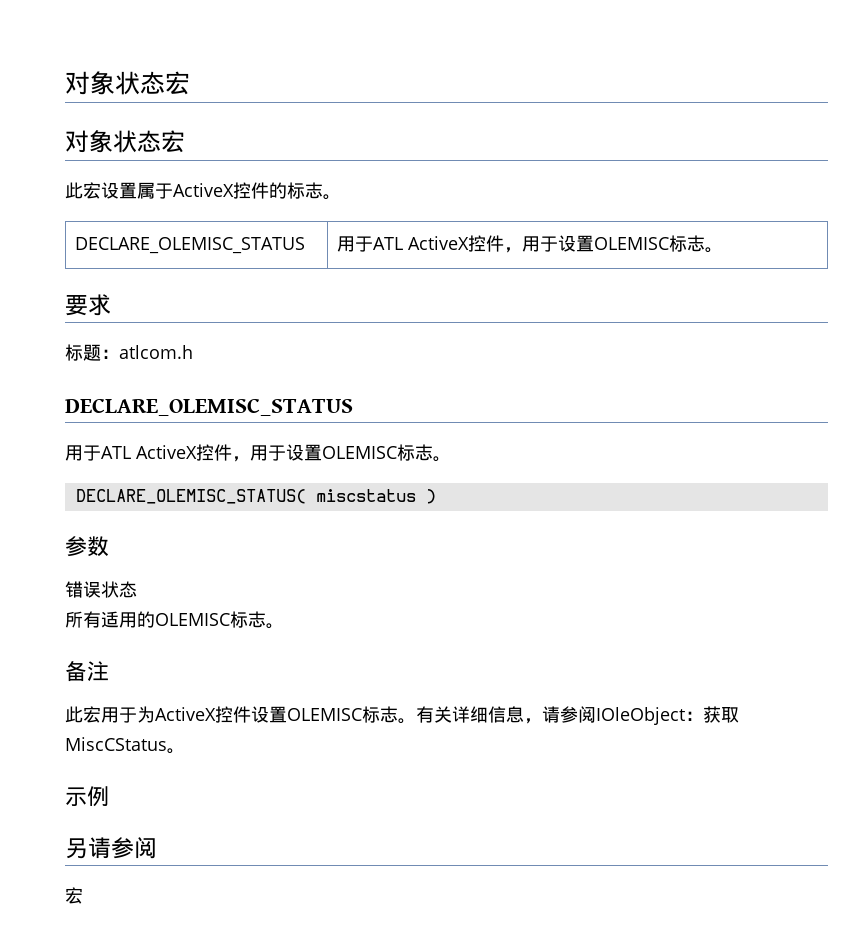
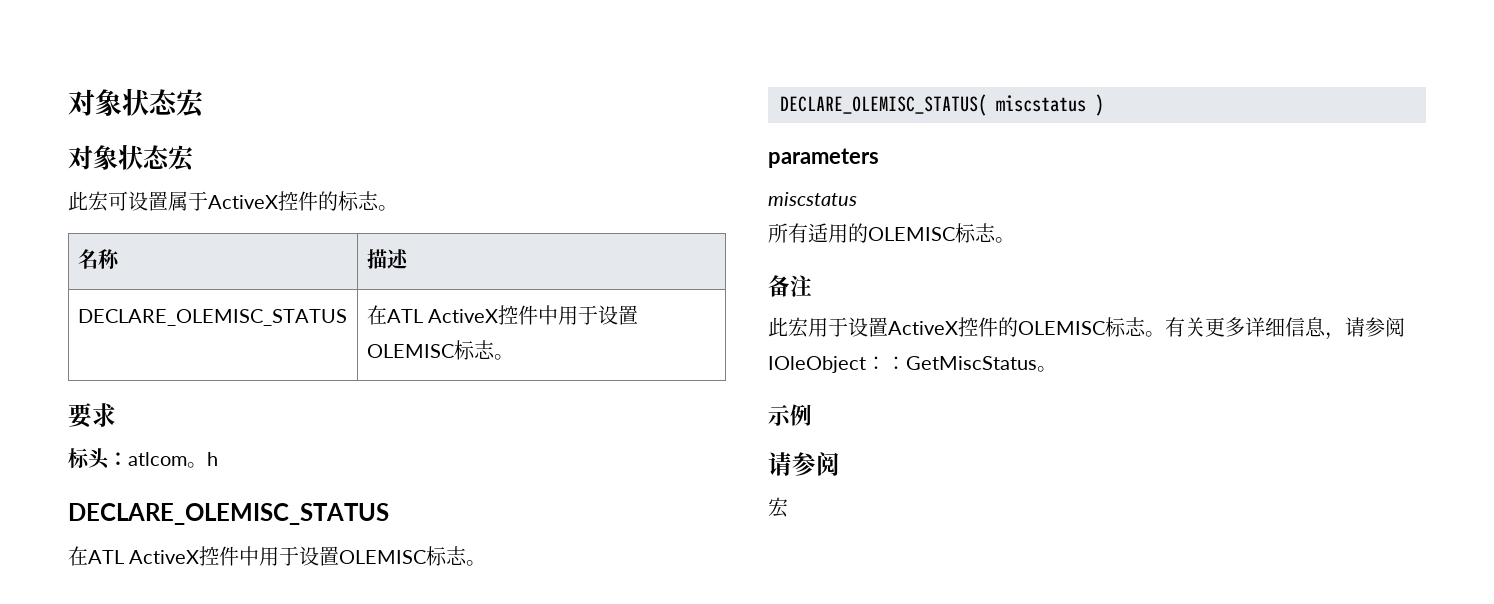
- 此宏设置属于ActiveX控件的标志。
+ 此宏可设置属于ActiveX控件的标志。
+ 名称 | 描述
- DECLARE_OLEMISC_STATUS | 用于ATL ActiveX控件，用于设置OLEMISC标志。
+ DECLARE_OLEMISC_STATUS | 在ATL ActiveX控件中用于设置OLEMISC标志。
- 标题：atlcom.h
+ 标头：atlcom。h
  DECLARE_OLEMISC_STATUS
- 用于ATL ActiveX控件，用于设置OLEMISC标志。
+ 在ATL ActiveX控件中用于设置OLEMISC标志。
- 参数
- 错误状态
+ parameters
+ miscstatus
- 此宏用于为ActiveX控件设置OLEMISC标志。
+ 此宏用于设置ActiveX控件的OLEMISC标志。
- 有关详细信息，请参阅IOleObject：获取MiscCStatus。
+ 有关更多详细信息，请参阅IOleObject：：GetMiscStatus。
  示例
- 另请参阅
+ 请参阅

